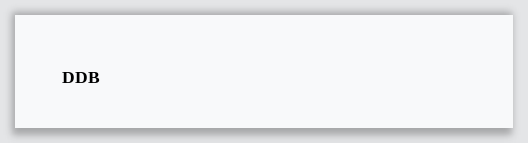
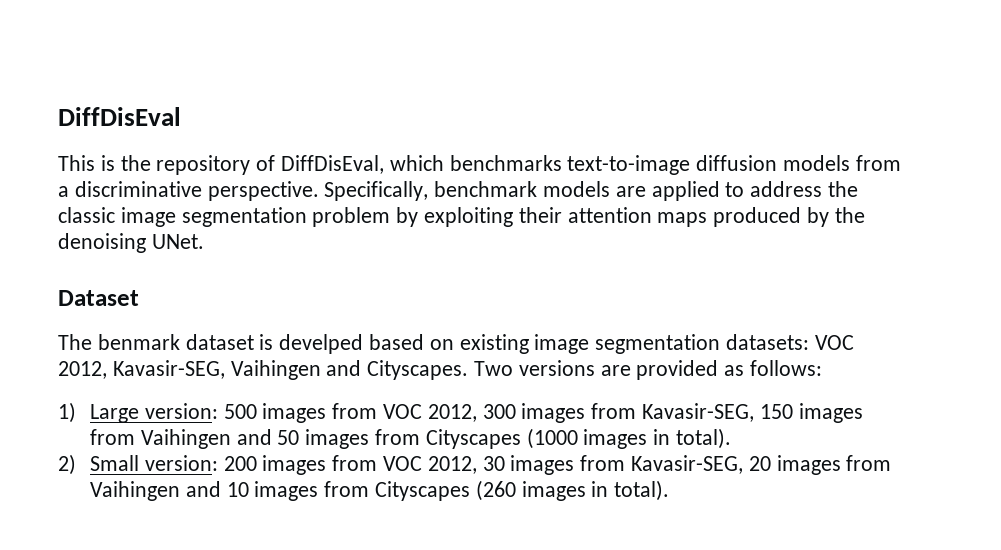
- DDB
+ DiffDisEval
+ This is the repository of DiffDisEval, which benchmarks text-to-image diffusion models from a discriminative perspective. Specifically, benchmark models are applied to address the classic image segmentation problem by exploiting their attention maps produced by the denoising UNet.
+ Dataset
+ The benmark dataset is develped based on existing image segmentation datasets: VOC 2012, Kavasir-SEG, Vaihingen and Cityscapes. Two versions are provided as follows:
+ 1) Large version: 500 images from VOC 2012, 300 images from Kavasir-SEG, 150 images from Vaihingen and 50 images from Cityscapes (1000 images in total).
+ 2) Small version: 200 images from VOC 2012, 30 images from Kavasir-SEG, 20 images from Vaihingen and 10 images from Cityscapes (260 images in total).

